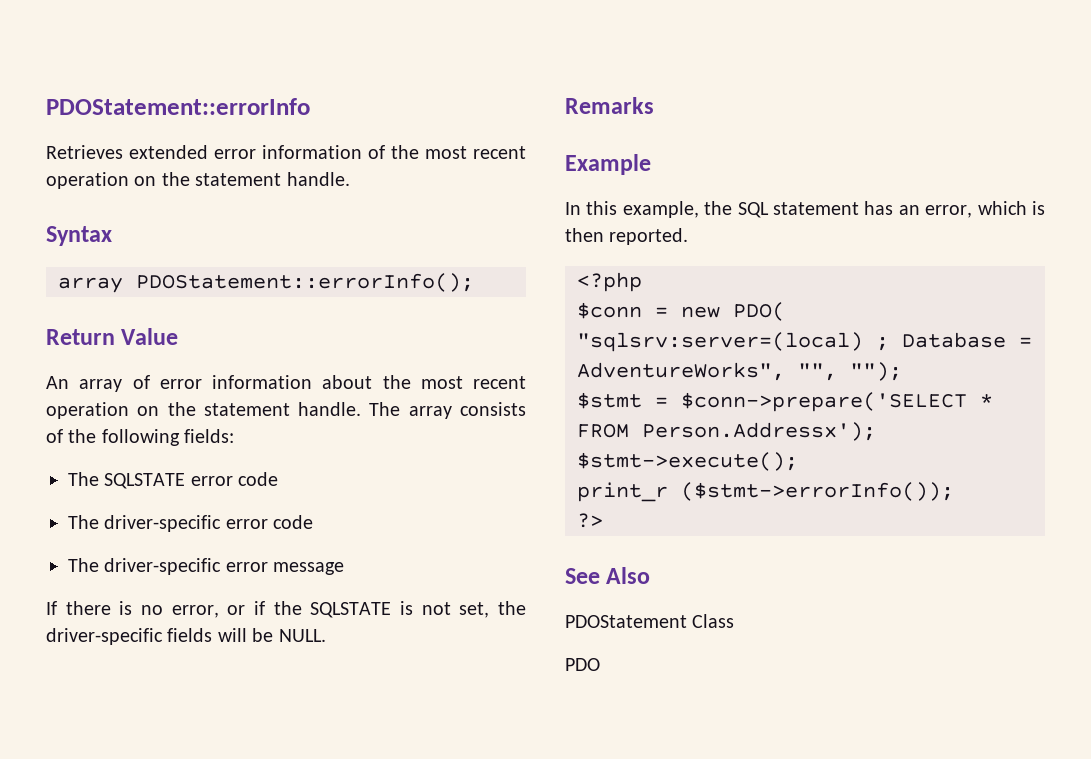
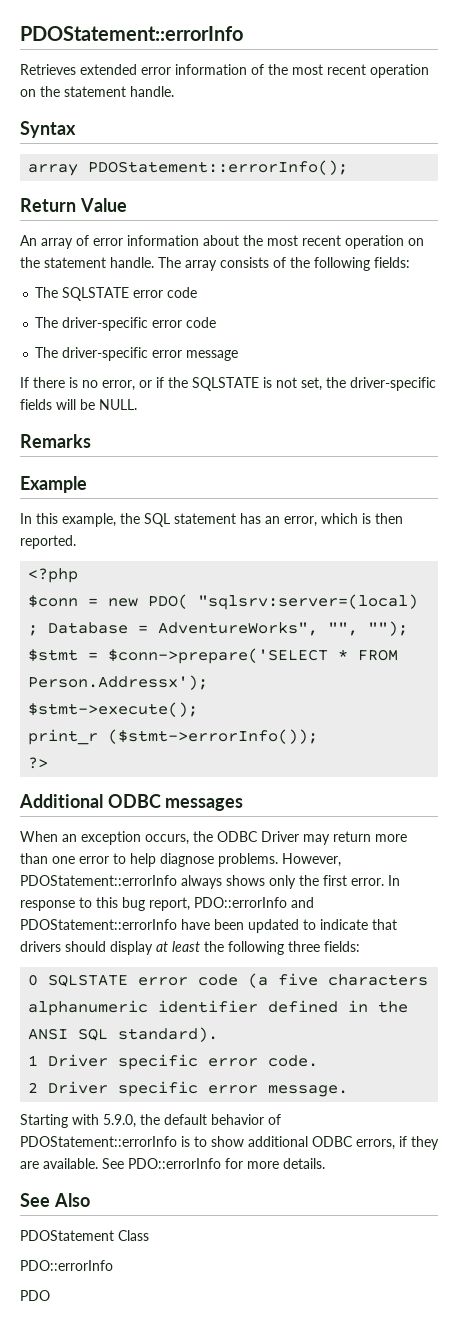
+ Additional ODBC messages
+ When an exception occurs, the ODBC Driver may return more than one error to help diagnose problems. However, PDOStatement::errorInfo always shows only the first error. In response to this bug report, PDO::errorInfo and PDOStatement::errorInfo have been updated to indicate that drivers should display at least the following three fields:
+ 0 SQLSTATE error code (a five characters alphanumeric identifier defined in the ANSI SQL standard).
+ 1 Driver specific error code.
+ 2 Driver specific error message.
+ Starting with 5.9.0, the default behavior of PDOStatement::errorInfo is to show additional ODBC errors, if they are available. See PDO::errorInfo for more details.
  PDOStatement Class
+ PDO::errorInfo

